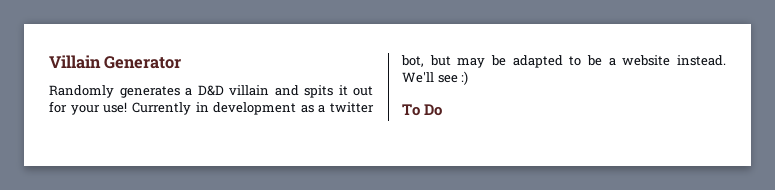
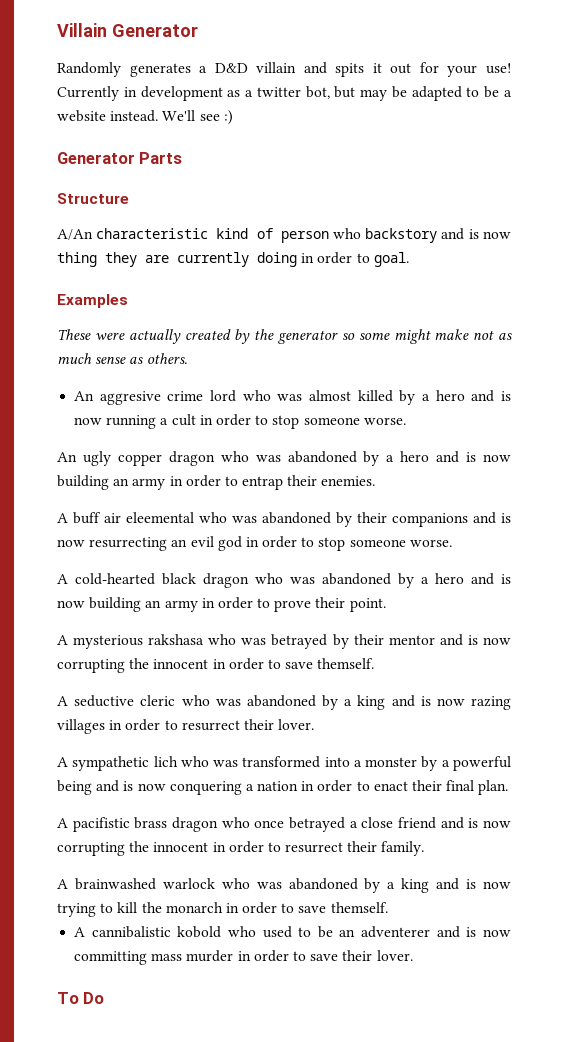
+ Generator Parts
+ Structure
+ A/An characteristic kind of person who backstory and is now thing they are currently doing in order to goal.
+ Examples
+ These were actually created by the generator so some might make not as much sense as others.
+ An aggresive crime lord who was almost killed by a hero and is now running a cult in order to stop someone worse.
+ An ugly copper dragon who was abandoned by a hero and is now building an army in order to entrap their enemies.
+ A buff air eleemental who was abandoned by their companions and is now resurrecting an evil god in order to stop someone worse.
+ A cold-hearted black dragon who was abandoned by a hero and is now building an army in order to prove their point.
+ A mysterious rakshasa who was betrayed by their mentor and is now corrupting the innocent in order to save themself.
+ A seductive cleric who was abandoned by a king and is now razing villages in order to resurrect their lover.
+ A sympathetic lich who was transformed into a monster by a powerful being and is now conquering a nation in order to enact their final plan.
+ A pacifistic brass dragon who once betrayed a close friend and is now corrupting the innocent in order to resurrect their family.
+ A brainwashed warlock who was abandoned by a king and is now trying to kill the monarch in order to save themself.
+ A cannibalistic kobold who used to be an adventerer and is now committing mass murder in order to save their lover.

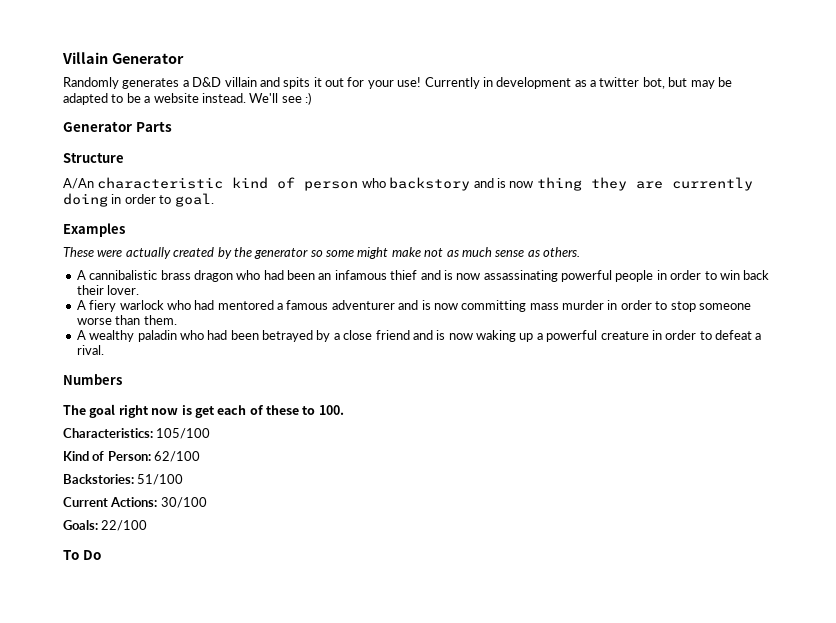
- An aggresive crime lord who was almost killed by a hero and is now running a cult in order to stop someone worse.
- An ugly copper dragon who was abandoned by a hero and is now building an army in order to entrap their enemies.
- A buff air eleemental who was abandoned by their companions and is now resurrecting an evil god in order to stop someone worse.
- A cold-hearted black dragon who was abandoned by a hero and is now building an army in order to prove their point.
- A mysterious rakshasa who was betrayed by their mentor and is now corrupting the innocent in order to save themself.
- A seductive cleric who was abandoned by a king and is now razing villages in order to resurrect their lover.
- A sympathetic lich who was transformed into a monster by a powerful being and is now conquering a nation in order to enact their final plan.
- A pacifistic brass dragon who once betrayed a close friend and is now corrupting the innocent in order to resurrect their family.
- A brainwashed warlock who was abandoned by a king and is now trying to kill the monarch in order to save themself.
- A cannibalistic kobold who used to be an adventerer and is now committing mass murder in order to save their lover.
+ A cannibalistic brass dragon who had been an infamous thief and is now assassinating powerful people in order to win back their lover.
+ A fiery warlock who had mentored a famous adventurer and is now committing mass murder in order to stop someone worse than them.
+ A wealthy paladin who had been betrayed by a close friend and is now waking up a powerful creature in order to defeat a rival.
+ Numbers
+ The goal right now is get each of these to 100.
+ Characteristics: 105/100
+ Kind of Person: 62/100
+ Backstories: 51/100
+ Current Actions: 30/100
+ Goals: 22/100

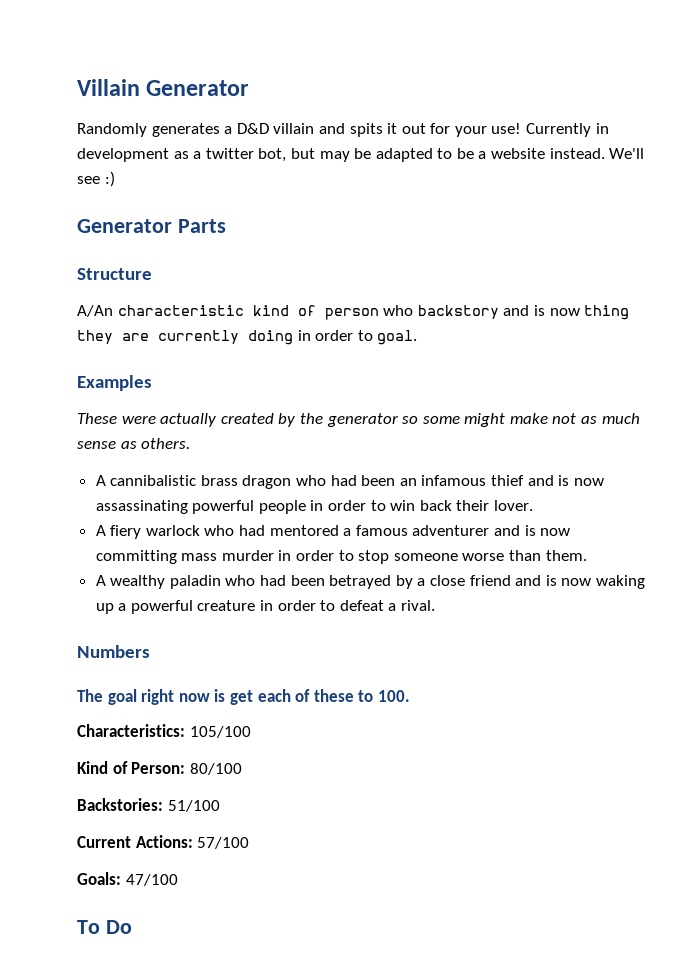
- Kind of Person: 62/100
+ Kind of Person: 80/100
- Current Actions: 30/100
+ Current Actions: 57/100
- Goals: 22/100
+ Goals: 47/100

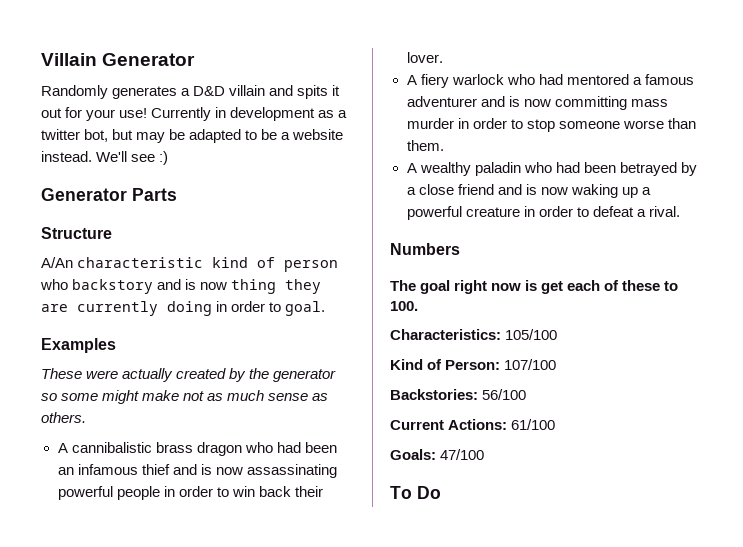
- Kind of Person: 80/100
+ Kind of Person: 107/100
- Backstories: 51/100
+ Backstories: 56/100
- Current Actions: 57/100
+ Current Actions: 61/100

